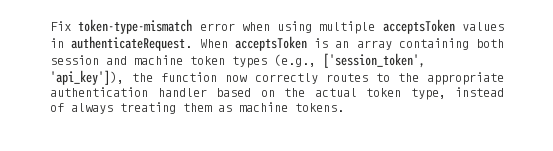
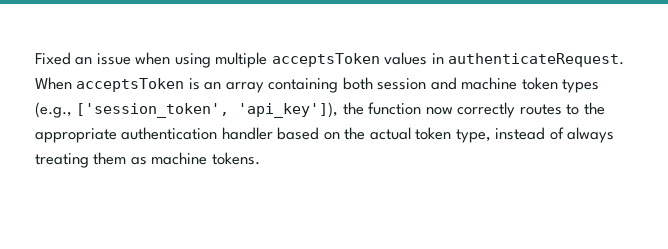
- Fix token-type-mismatch error when using multiple acceptsToken values in authenticateRequest.
+ Fixed an issue when using multiple acceptsToken values in authenticateRequest.

